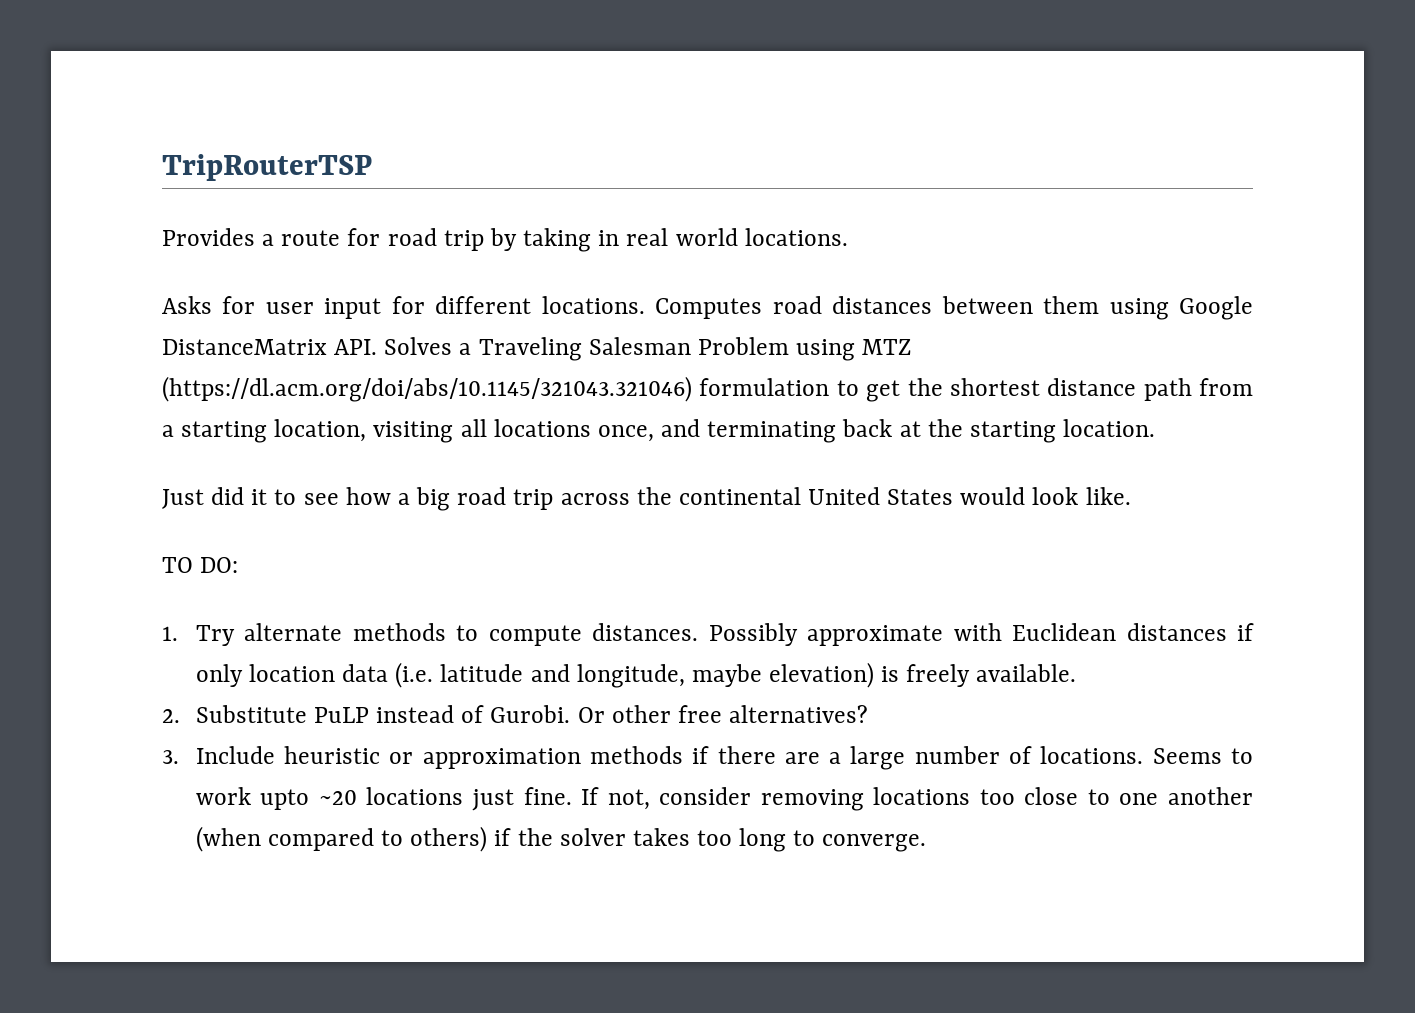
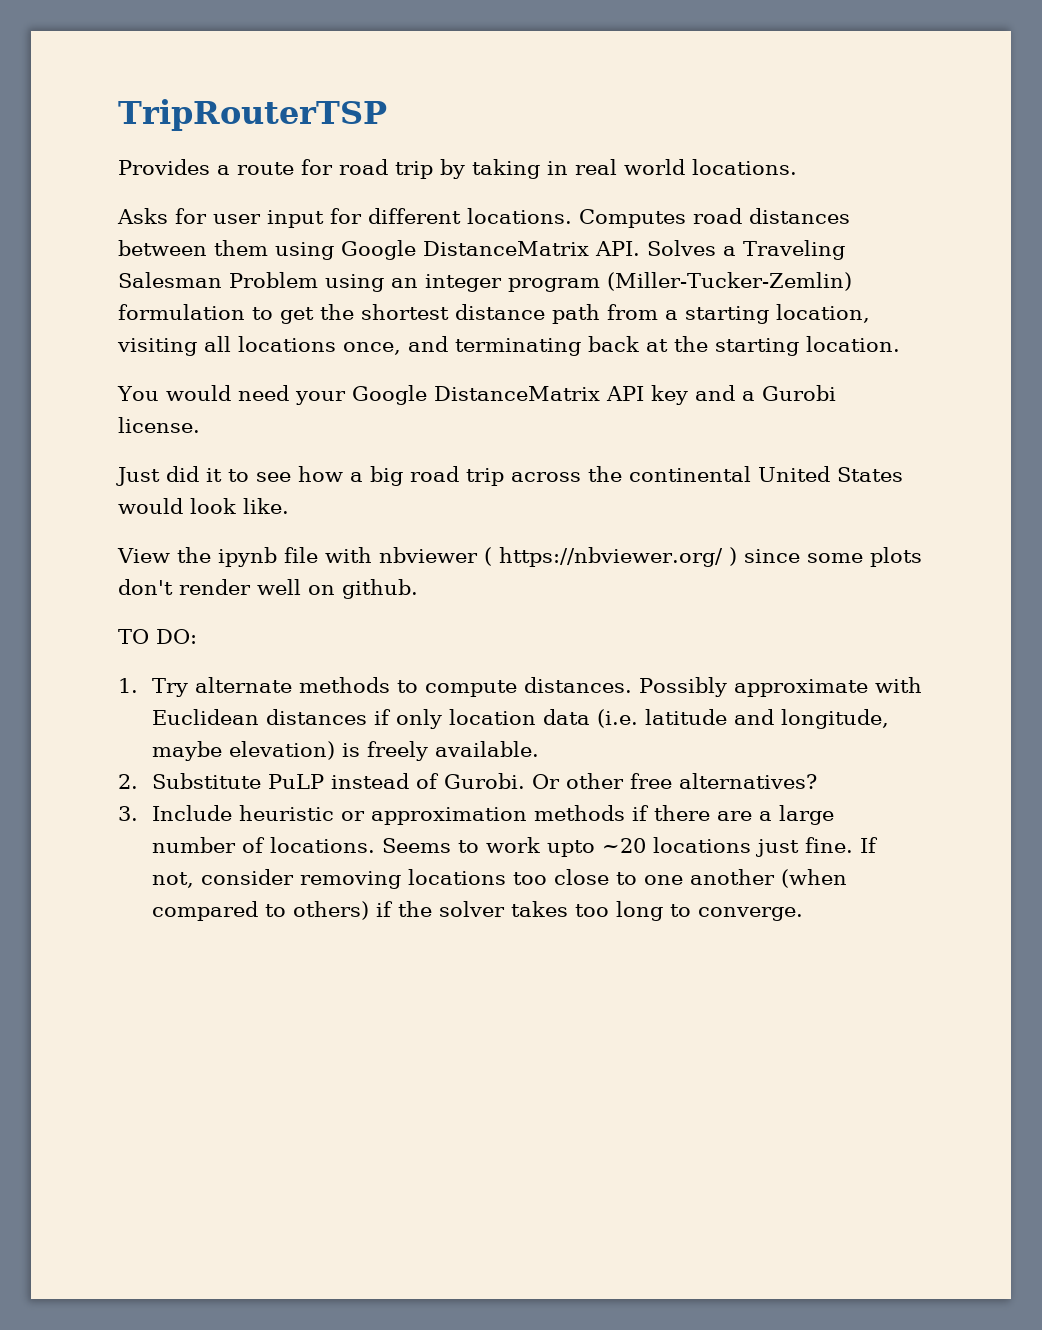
- Computes road distances between them using Google DistanceMatrix API. Solves a Traveling Salesman Problem using MTZ (https://dl.acm.org/doi/abs/10.1145/321043.321046) formulation to get the shortest distance path from a starting location, visiting all locations once, and terminating back at the starting location.
+ Computes road distances between them using Google DistanceMatrix API. Solves a Traveling Salesman Problem using an integer program (Miller-Tucker-Zemlin) formulation to get the shortest distance path from a starting location, visiting all locations once, and terminating back at the starting location.
+ You would need your Google DistanceMatrix API key and a Gurobi license.
+ View the ipynb file with nbviewer ( https://nbviewer.org/ ) since some plots don't render well on github.

